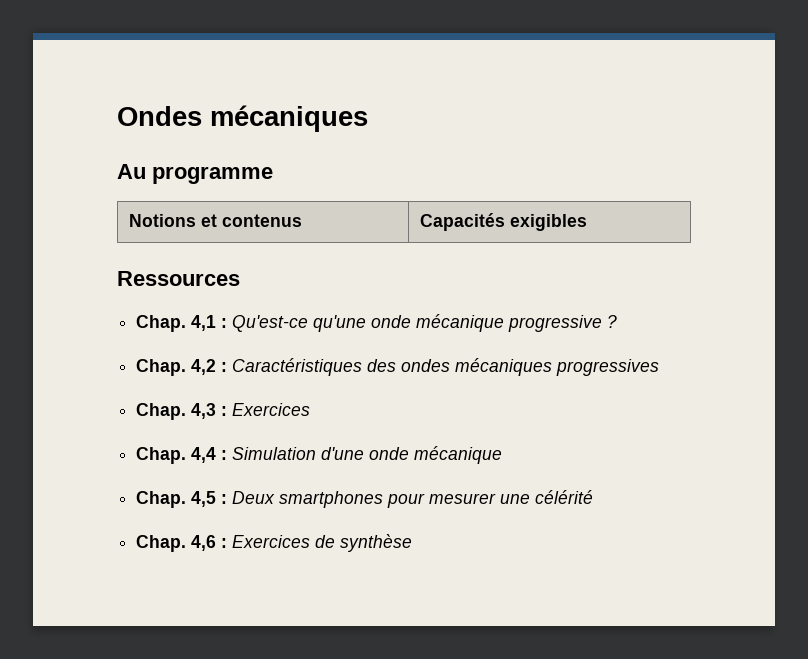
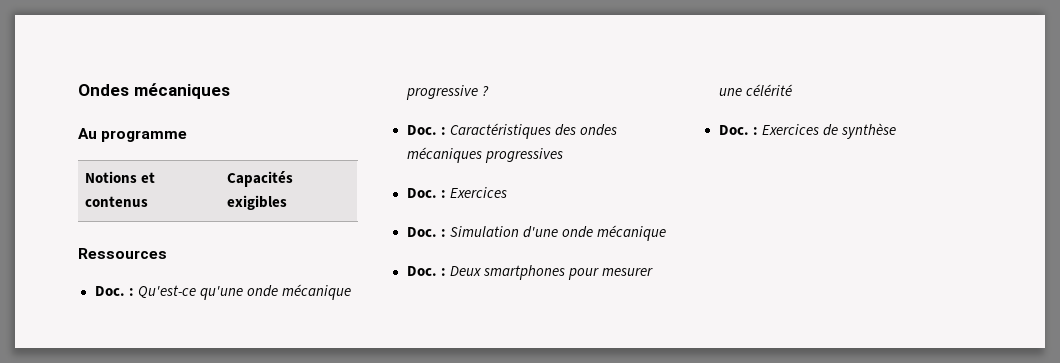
- Chap. 4,1 : Qu'est-ce qu'une onde mécanique progressive ?
+ Doc. : Qu'est-ce qu'une onde mécanique progressive ?
- Chap. 4,2 : Caractéristiques des ondes mécaniques progressives
- Chap. 4,3 : Exercices
+ Doc. : Caractéristiques des ondes mécaniques progressives
+ Doc. : Exercices
- Chap. 4,4 : Simulation d'une onde mécanique
+ Doc. : Simulation d'une onde mécanique
- Chap. 4,5 : Deux smartphones pour mesurer une célérité
+ Doc. : Deux smartphones pour mesurer une célérité
- Chap. 4,6 : Exercices de synthèse
+ Doc. : Exercices de synthèse

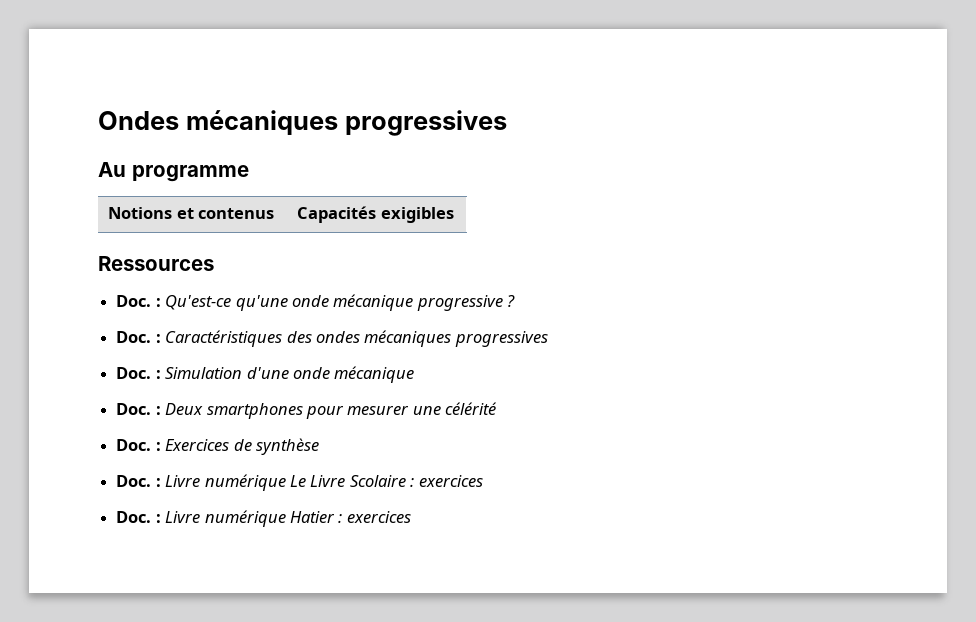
- Ondes mécaniques
+ Ondes mécaniques progressives
  Doc. : Caractéristiques des ondes mécaniques progressives
- Doc. : Exercices
+ Doc. : Livre numérique Le Livre Scolaire : exercices
+ Doc. : Livre numérique Hatier : exercices

